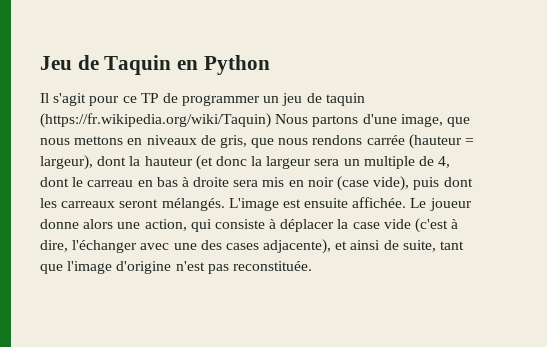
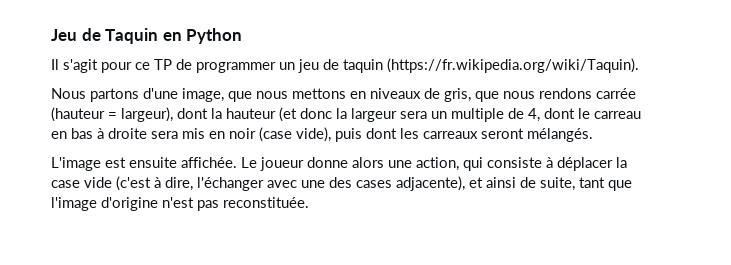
- Il s'agit pour ce TP de programmer un jeu de taquin (https://fr.wikipedia.org/wiki/Taquin) Nous partons d'une image, que nous mettons en niveaux de gris, que nous rendons carrée (hauteur = largeur), dont la hauteur (et donc la largeur sera un multiple de 4, dont le carreau en bas à droite sera mis en noir (case vide), puis dont les carreaux seront mélangés. L'image est ensuite affichée.
+ Il s'agit pour ce TP de programmer un jeu de taquin (https://fr.wikipedia.org/wiki/Taquin).
+ Nous partons d'une image, que nous mettons en niveaux de gris, que nous rendons carrée (hauteur = largeur), dont la hauteur (et donc la largeur sera un multiple de 4, dont le carreau en bas à droite sera mis en noir (case vide), puis dont les carreaux seront mélangés.
+ L'image est ensuite affichée.

